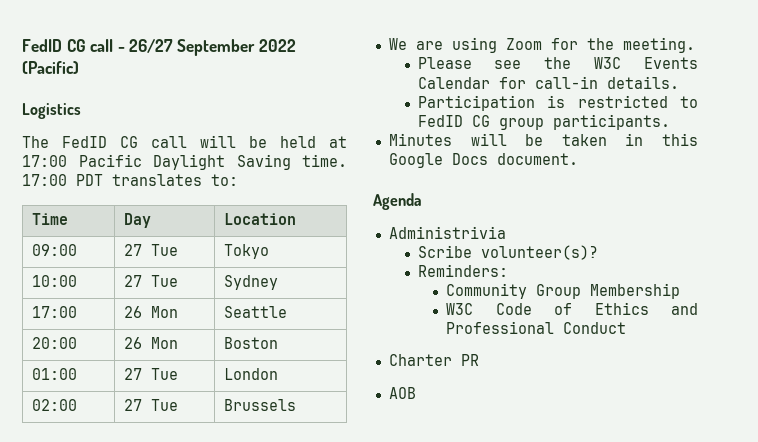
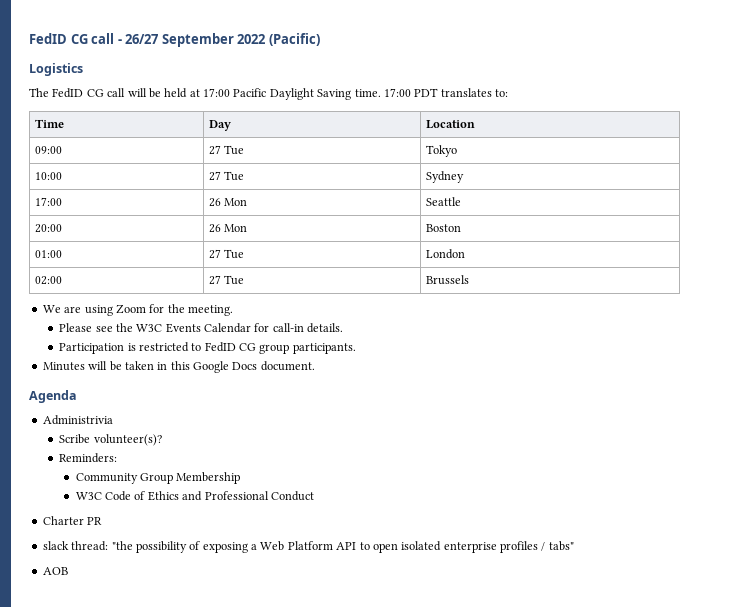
+ slack thread: "the possibility of exposing a Web Platform API to open isolated enterprise profiles / tabs"

